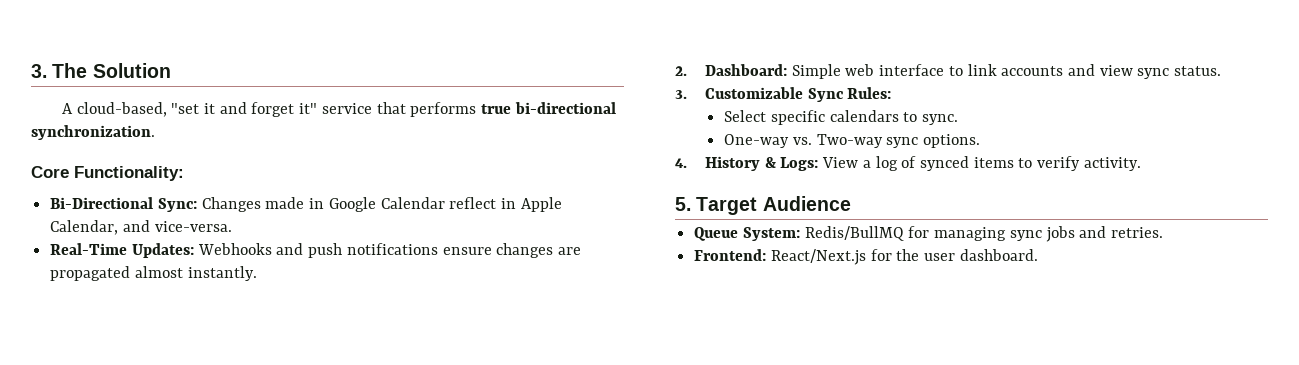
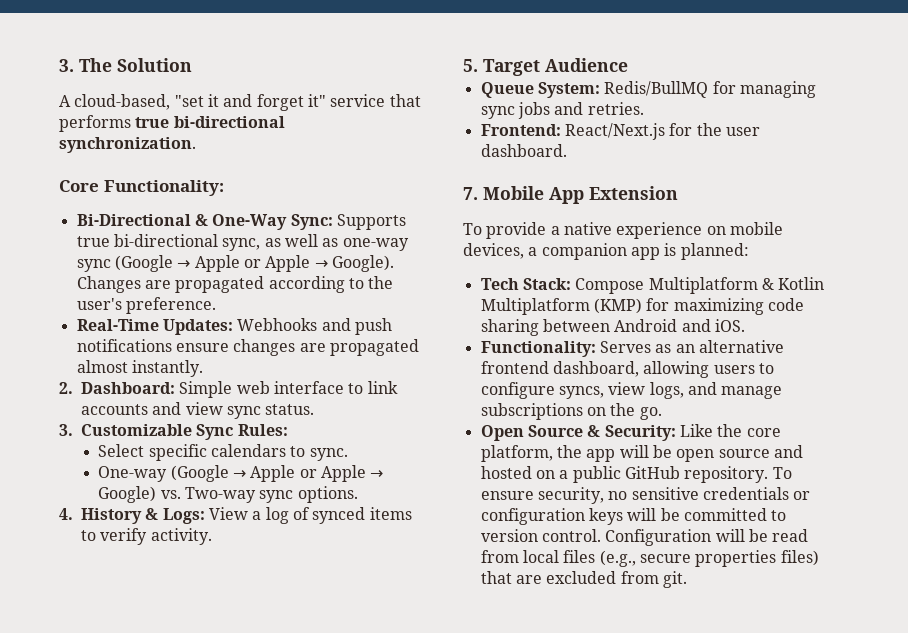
- Bi-Directional Sync: Changes made in Google Calendar reflect in Apple Calendar, and vice-versa.
+ Bi-Directional & One-Way Sync: Supports true bi-directional sync, as well as one-way sync (Google → Apple or Apple → Google). Changes are propagated according to the user's preference.
- One-way vs. Two-way sync options.
+ One-way (Google → Apple or Apple → Google) vs. Two-way sync options.
+ 7. Mobile App Extension
+ To provide a native experience on mobile devices, a companion app is planned:
+ Tech Stack: Compose Multiplatform & Kotlin Multiplatform (KMP) for maximizing code sharing between Android and iOS.
+ Functionality: Serves as an alternative frontend dashboard, allowing users to configure syncs, view logs, and manage subscriptions on the go.
+ Open Source & Security: Like the core platform, the app will be open source and hosted on a public GitHub repository. To ensure security, no sensitive credentials or configuration keys will be committed to version control. Configuration will be read from local files (e.g., secure properties files) that are excluded from git.

